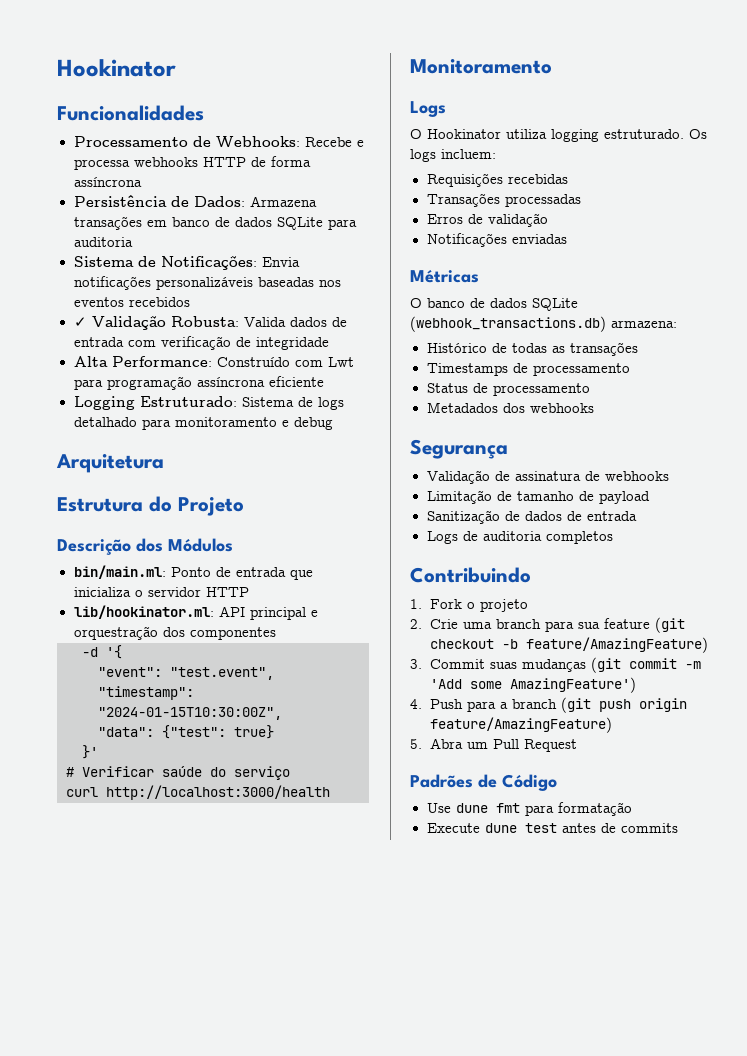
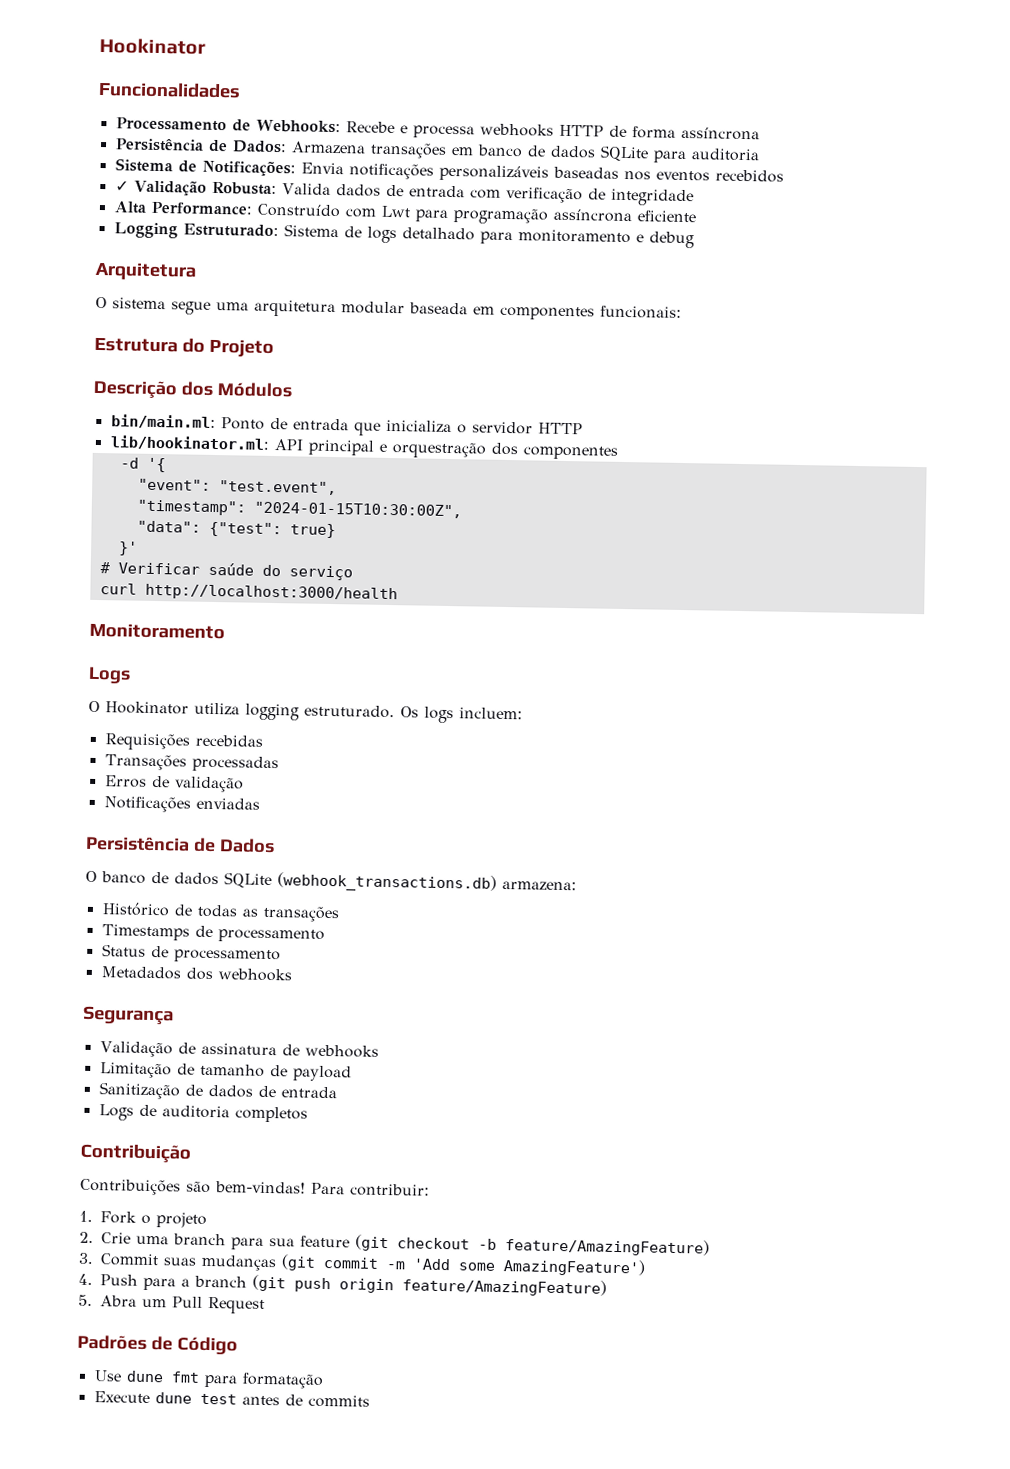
+ O sistema segue uma arquitetura modular baseada em componentes funcionais:
- Métricas
+ Persistência de Dados
- Contribuindo
+ Contribuição
+ Contribuições são bem-vindas! Para contribuir:

